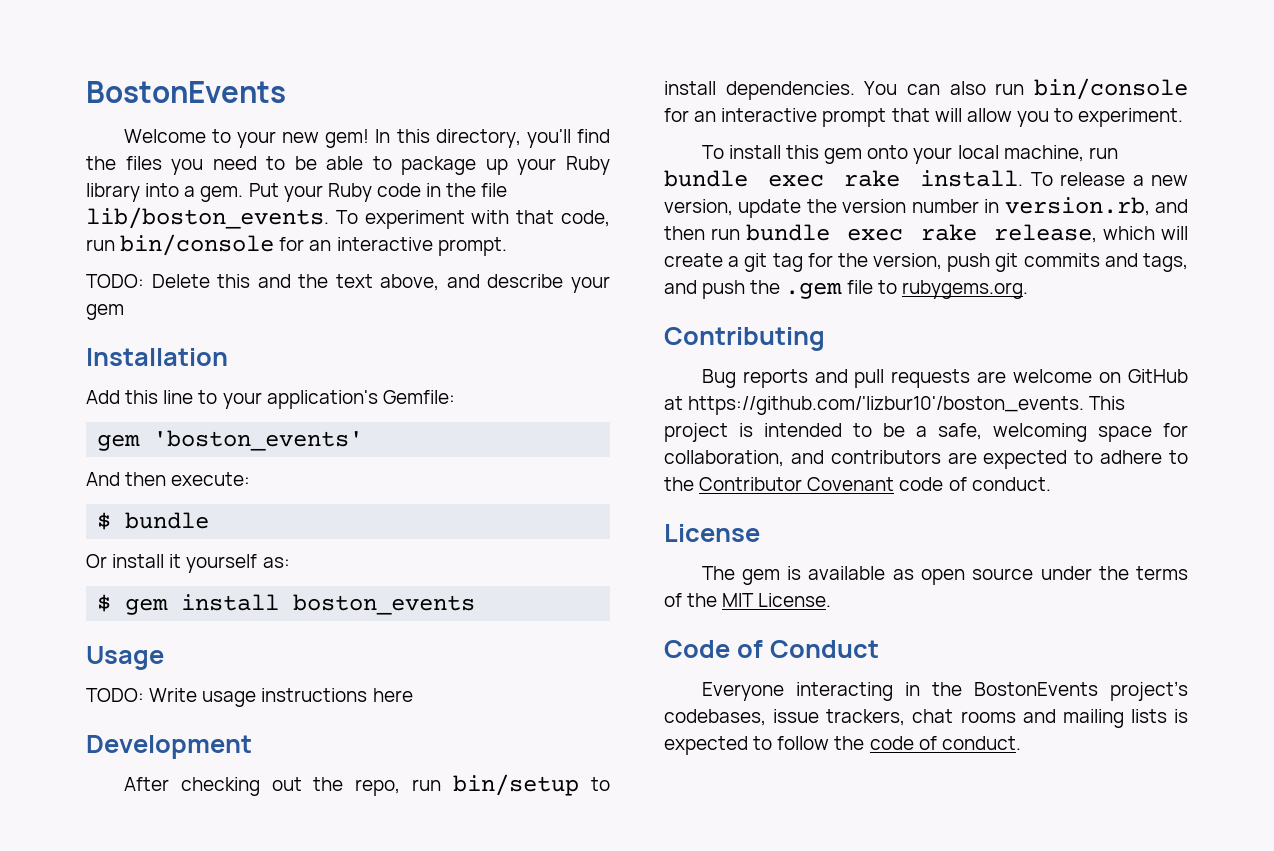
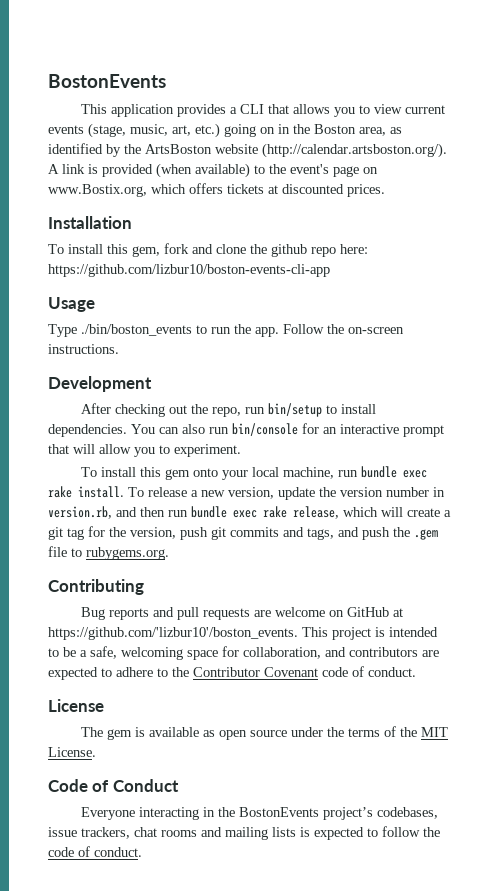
- Welcome to your new gem! In this directory, you'll find the files you need to be able to package up your Ruby library into a gem. Put your Ruby code in the file lib/boston_events. To experiment with that code, run bin/console for an interactive prompt.
- TODO: Delete this and the text above, and describe your gem
+ This application provides a CLI that allows you to view current events (stage, music, art, etc.) going on in the Boston area, as identified by the ArtsBoston website (http://calendar.artsboston.org/). A link is provided (when available) to the event's page on www.Bostix.org, which offers tickets at discounted prices.
  Installation
- Add this line to your application's Gemfile:
- gem 'boston_events'
- And then execute:
- $ bundle
- Or install it yourself as:
- $ gem install boston_events
+ To install this gem, fork and clone the github repo here: https://github.com/lizbur10/boston-events-cli-app
  Usage
- TODO: Write usage instructions here
+ Type ./bin/boston_events to run the app. Follow the on-screen instructions.

